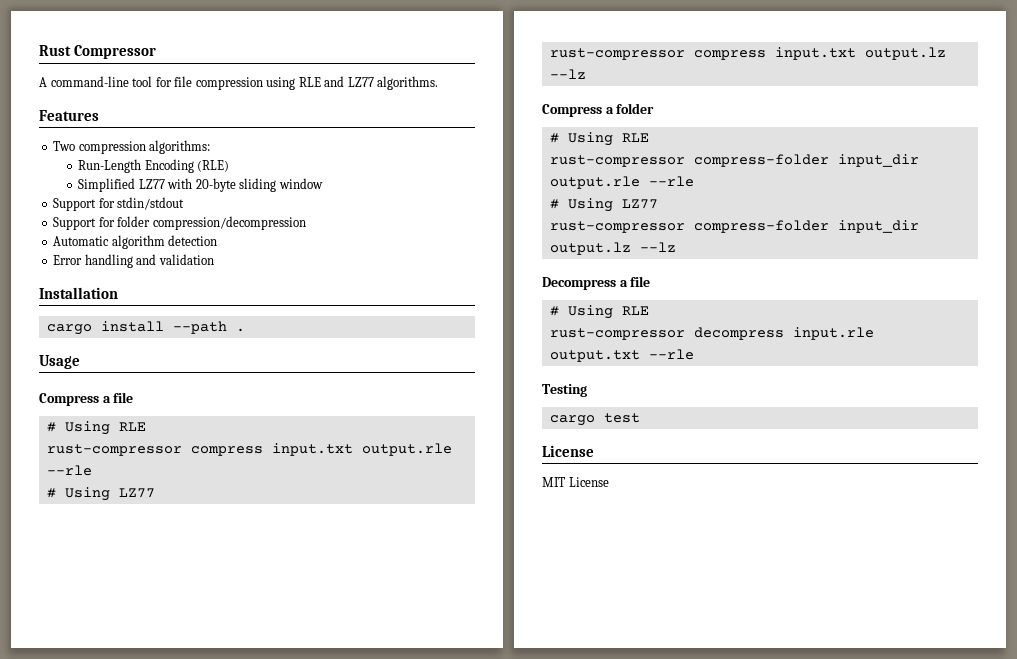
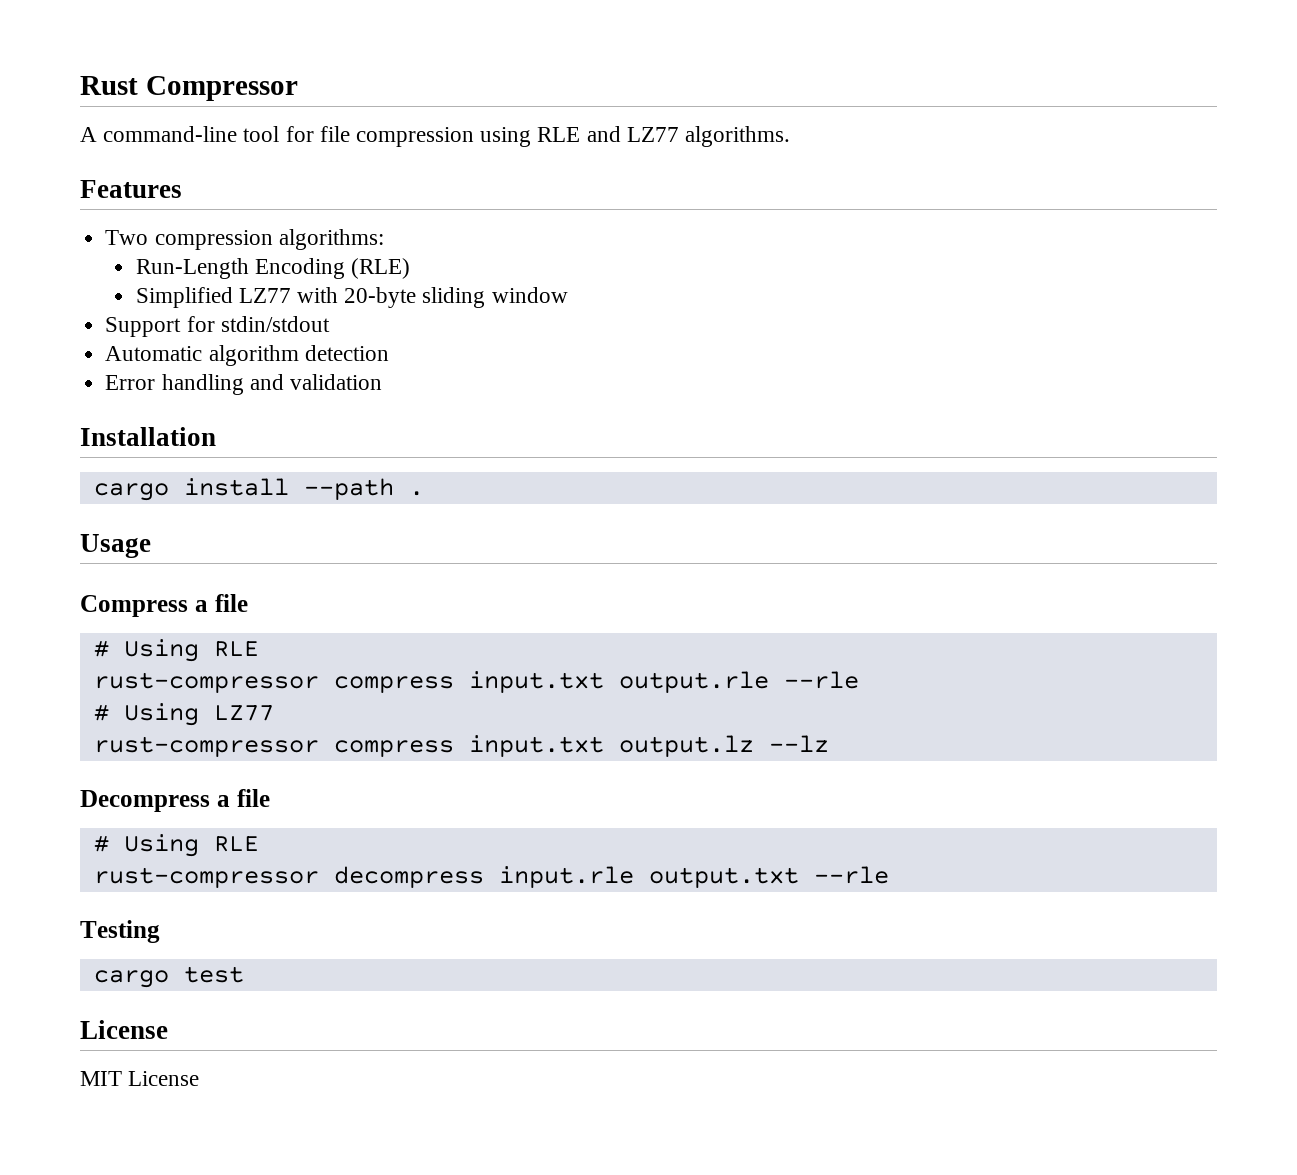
- Support for folder compression/decompression
- Compress a folder
- # Using RLE
- rust-compressor compress-folder input_dir output.rle --rle
- # Using LZ77
- rust-compressor compress-folder input_dir output.lz --lz

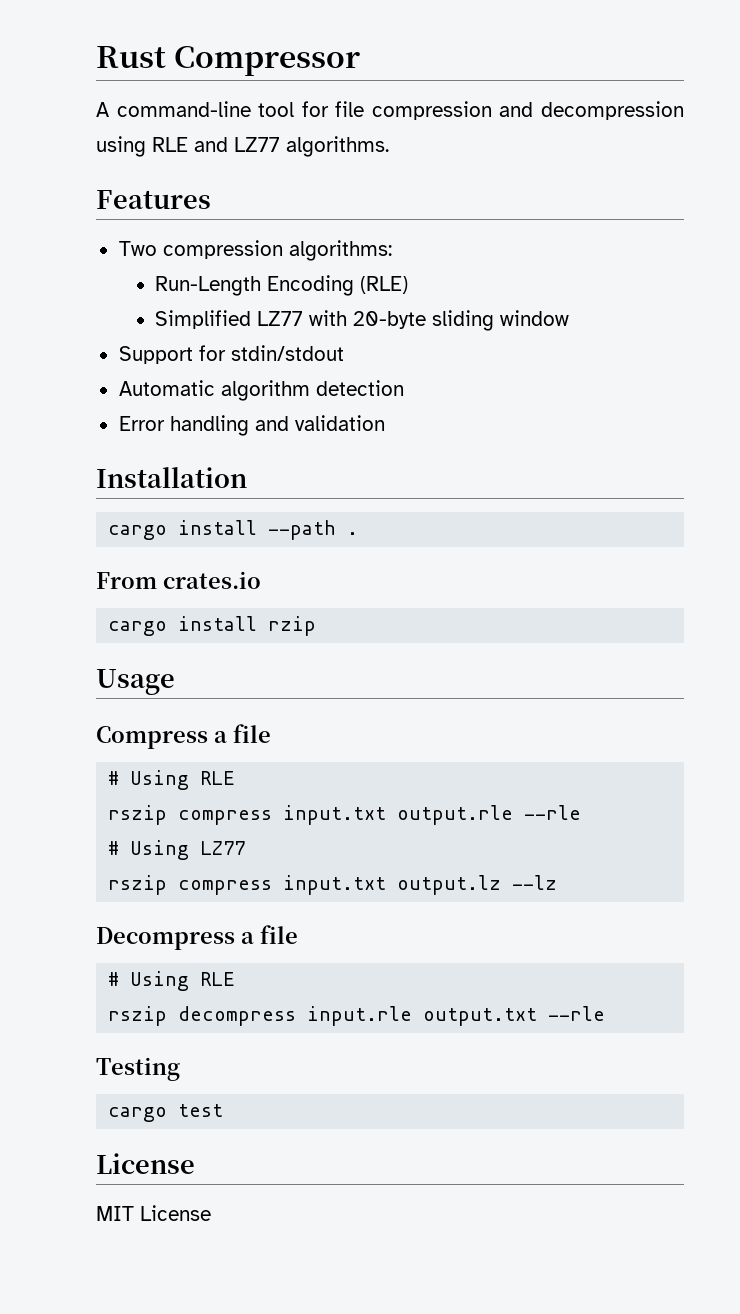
- A command-line tool for file compression using RLE and LZ77 algorithms.
+ A command-line tool for file compression and decompression using RLE and LZ77 algorithms.
+ From crates.io
+ cargo install rzip
- rust-compressor compress input.txt output.rle --rle
+ rszip compress input.txt output.rle --rle
- rust-compressor compress input.txt output.lz --lz
+ rszip compress input.txt output.lz --lz
- rust-compressor decompress input.rle output.txt --rle
+ rszip decompress input.rle output.txt --rle

